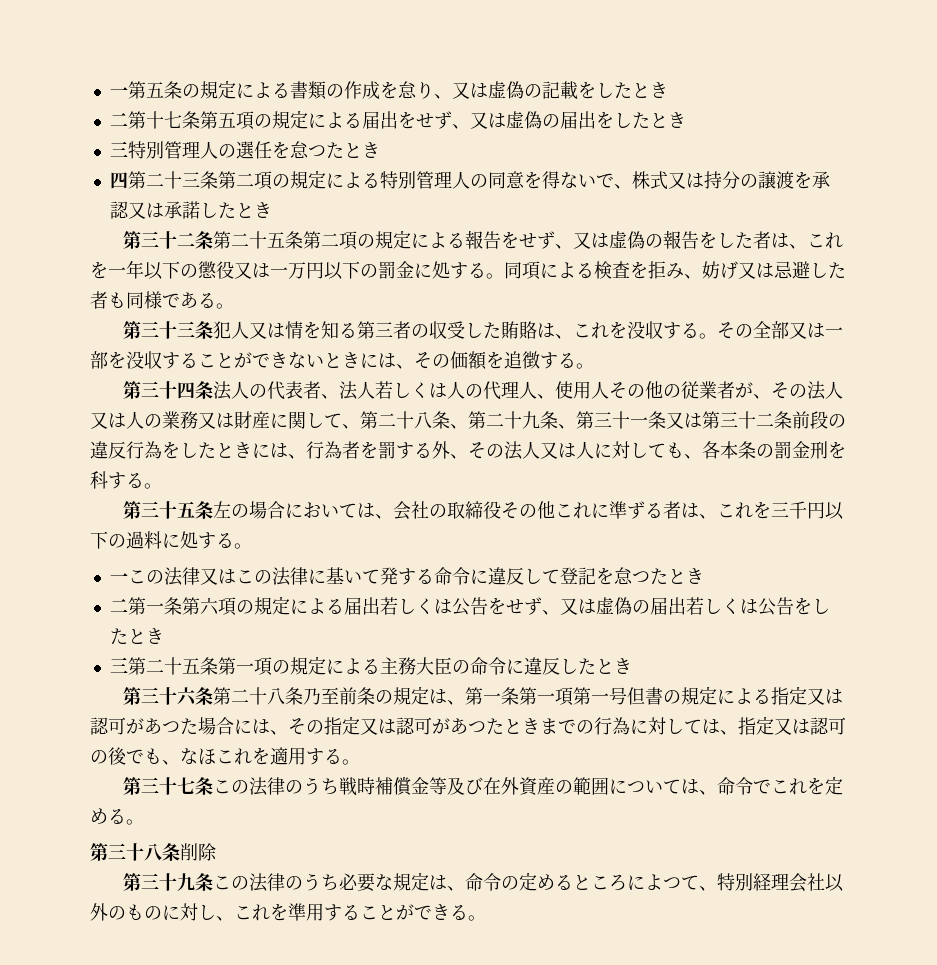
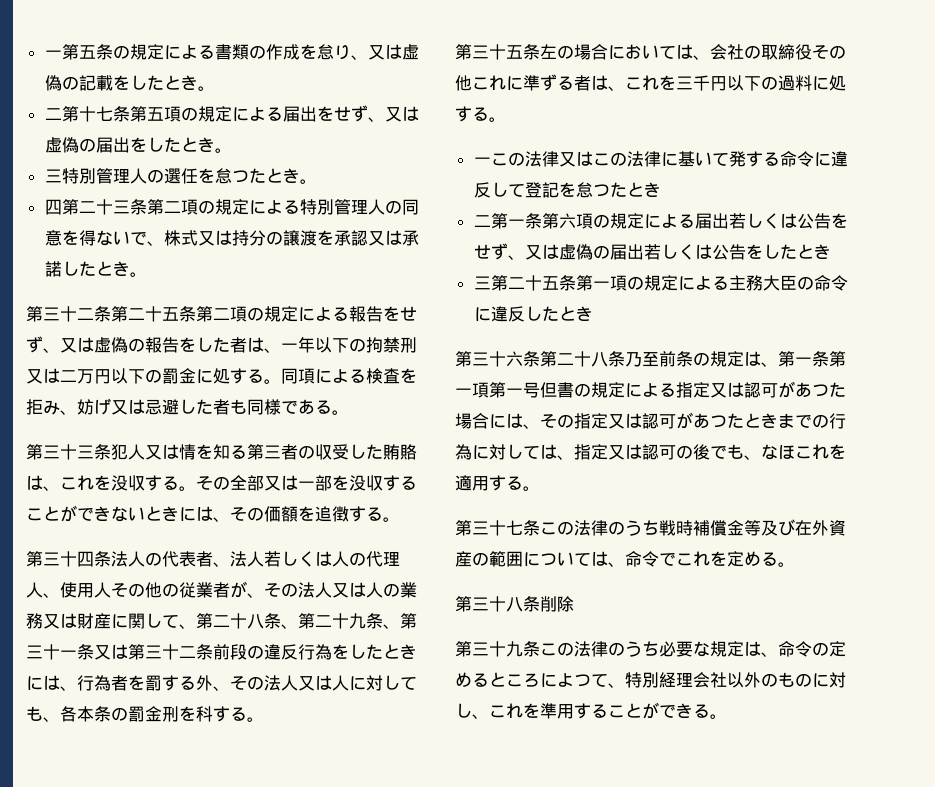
- 一第五条の規定による書類の作成を怠り、又は虚偽の記載をしたとき
+ 一第五条の規定による書類の作成を怠り、又は虚偽の記載をしたとき。
- 二第十七条第五項の規定による届出をせず、又は虚偽の届出をしたとき
+ 二第十七条第五項の規定による届出をせず、又は虚偽の届出をしたとき。
- 三特別管理人の選任を怠つたとき
+ 三特別管理人の選任を怠つたとき。
- 四第二十三条第二項の規定による特別管理人の同意を得ないで、株式又は持分の譲渡を承認又は承諾したとき
+ 四第二十三条第二項の規定による特別管理人の同意を得ないで、株式又は持分の譲渡を承認又は承諾したとき。
- 第三十二条第二十五条第二項の規定による報告をせず、又は虚偽の報告をした者は、これを一年以下の懲役又は一万円以下の罰金に処する。
+ 第三十二条第二十五条第二項の規定による報告をせず、又は虚偽の報告をした者は、一年以下の拘禁刑又は二万円以下の罰金に処する。

